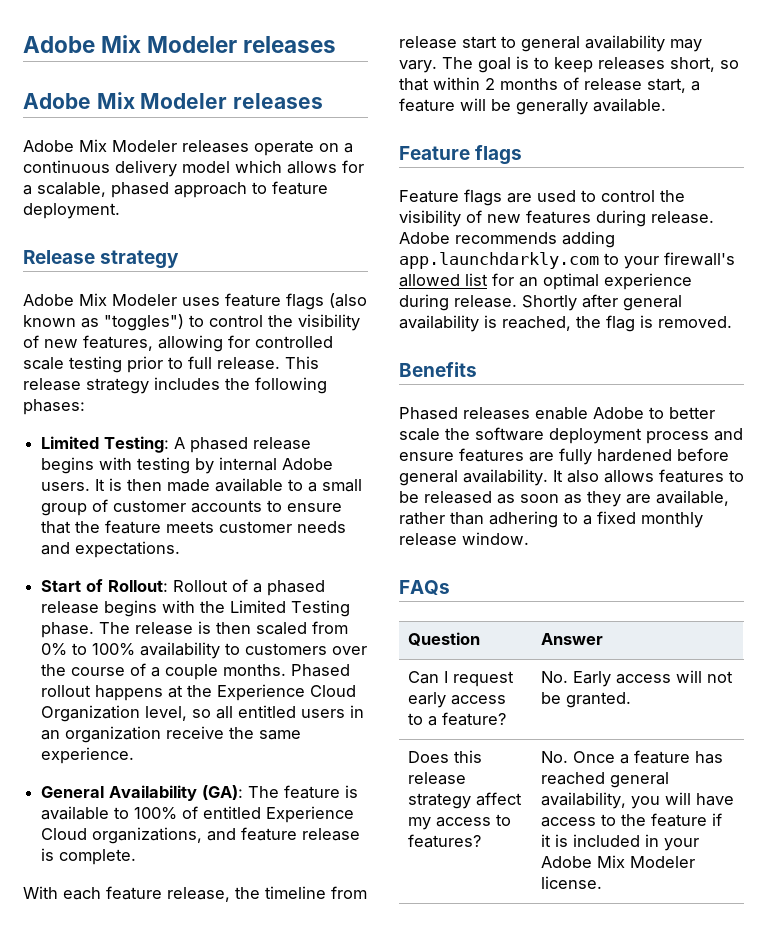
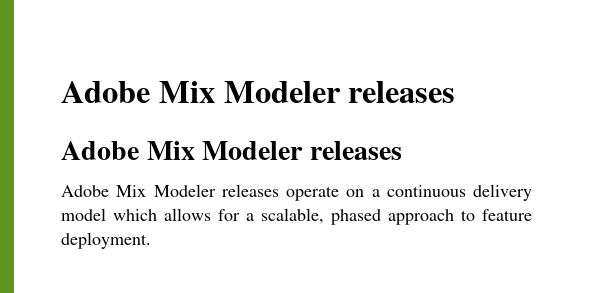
- Release strategy
- Adobe Mix Modeler uses feature flags (also known as "toggles") to control the visibility of new features, allowing for controlled scale testing prior to full release. This release strategy includes the following phases:
- Limited Testing: A phased release begins with testing by internal Adobe users. It is then made available to a small group of customer accounts to ensure that the feature meets customer needs and expectations.
- Start of Rollout: Rollout of a phased release begins with the Limited Testing phase. The release is then scaled from 0% to 100% availability to customers over the course of a couple months. Phased rollout happens at the Experience Cloud Organization level, so all entitled users in an organization receive the same experience.
- General Availability (GA): The feature is available to 100% of entitled Experience Cloud organizations, and feature release is complete.
- With each feature release, the timeline from release start to general availability may vary. The goal is to keep releases short, so that within 2 months of release start, a feature will be generally available.
- Feature flags
- Feature flags are used to control the visibility of new features during release. Adobe recommends adding app.launchdarkly.com to your firewall's allowed list for an optimal experience during release. Shortly after general availability is reached, the flag is removed.
- Benefits
- Phased releases enable Adobe to better scale the software deployment process and ensure features are fully hardened before general availability. It also allows features to be released as soon as they are available, rather than adhering to a fixed monthly release window.
- FAQs
- Question | Answer
- Can I request early access to a feature? | No. Early access will not be granted.
- Does this release strategy affect my access to features? | No. Once a feature has reached general availability, you will have access to the feature if it is included in your Adobe Mix Modeler license.

